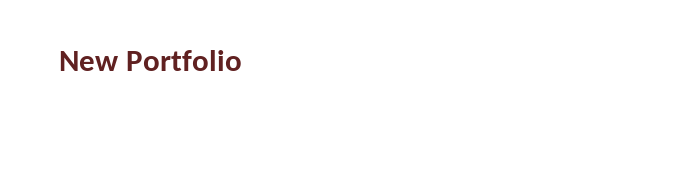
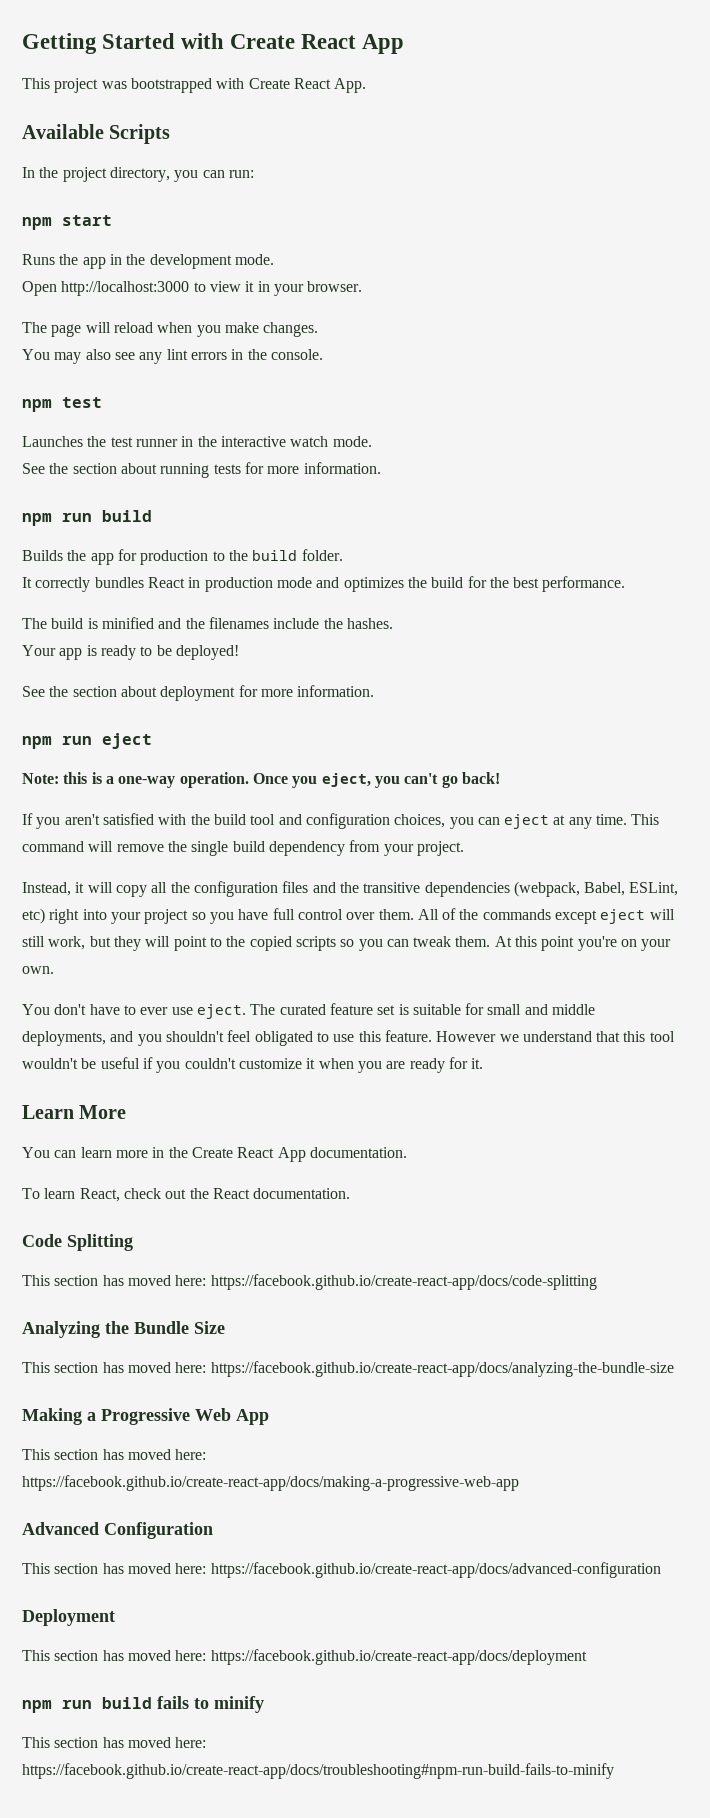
- New Portfolio
+ Getting Started with Create React App
+ This project was bootstrapped with Create React App.
+ Available Scripts
+ In the project directory, you can run:
+ npm start
+ Runs the app in the development mode.
+ Open http://localhost:3000 to view it in your browser.
+ The page will reload when you make changes.
+ You may also see any lint errors in the console.
+ npm test
+ Launches the test runner in the interactive watch mode.
+ See the section about running tests for more information.
+ npm run build
+ Builds the app for production to the build folder.
+ It correctly bundles React in production mode and optimizes the build for the best performance.
+ The build is minified and the filenames include the hashes.
+ Your app is ready to be deployed!
+ See the section about deployment for more information.
+ npm run eject
+ Note: this is a one-way operation. Once you eject, you can't go back!
+ If you aren't satisfied with the build tool and configuration choices, you can eject at any time. This command will remove the single build dependency from your project.
+ Instead, it will copy all the configuration files and the transitive dependencies (webpack, Babel, ESLint, etc) right into your project so you have full control over them. All of the commands except eject will still work, but they will point to the copied scripts so you can tweak them. At this point you're on your own.
+ You don't have to ever use eject. The curated feature set is suitable for small and middle deployments, and you shouldn't feel obligated to use this feature. However we understand that this tool wouldn't be useful if you couldn't customize it when you are ready for it.
+ Learn More
+ You can learn more in the Create React App documentation.
+ To learn React, check out the React documentation.
+ Code Splitting
+ This section has moved here: https://facebook.github.io/create-react-app/docs/code-splitting
+ Analyzing the Bundle Size
+ This section has moved here: https://facebook.github.io/create-react-app/docs/analyzing-the-bundle-size
+ Making a Progressive Web App
+ This section has moved here: https://facebook.github.io/create-react-app/docs/making-a-progressive-web-app
+ Advanced Configuration
+ This section has moved here: https://facebook.github.io/create-react-app/docs/advanced-configuration
+ Deployment
+ This section has moved here: https://facebook.github.io/create-react-app/docs/deployment
+ npm run build fails to minify
+ This section has moved here: https://facebook.github.io/create-react-app/docs/troubleshooting#npm-run-build-fails-to-minify

